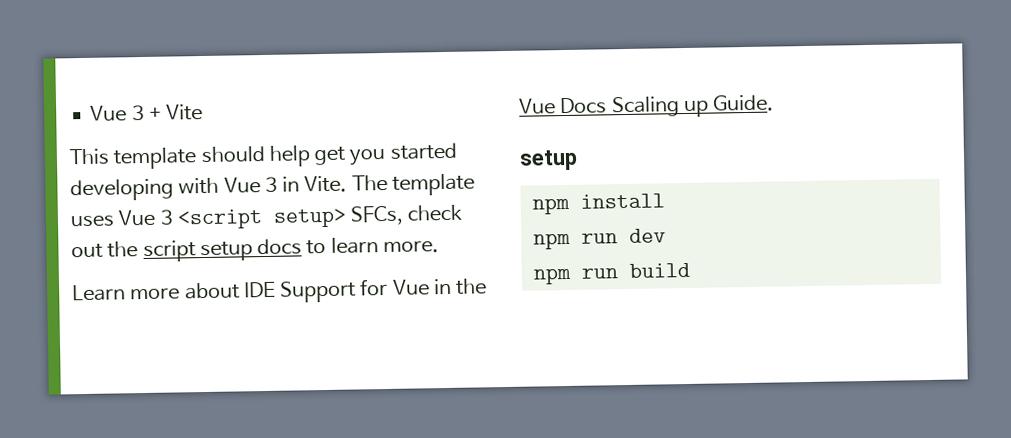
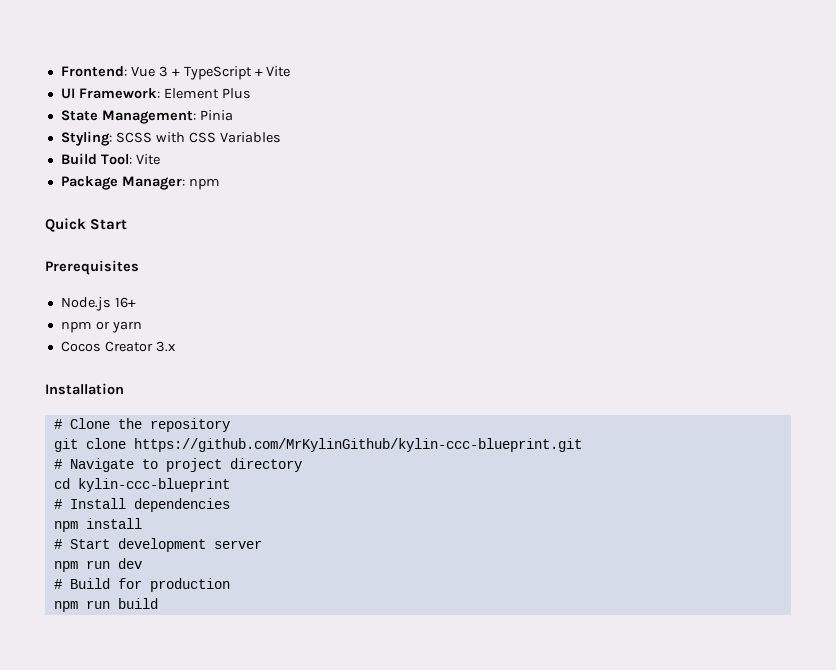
- Vue 3 + Vite
- This template should help get you started developing with Vue 3 in Vite. The template uses Vue 3 <script setup> SFCs, check out the script setup docs to learn more.
- Learn more about IDE Support for Vue in the Vue Docs Scaling up Guide.
- setup
+ Frontend: Vue 3 + TypeScript + Vite
+ UI Framework: Element Plus
+ State Management: Pinia
+ Styling: SCSS with CSS Variables
+ Build Tool: Vite
+ Package Manager: npm
+ Quick Start
+ Prerequisites
+ Node.js 16+
+ npm or yarn
+ Cocos Creator 3.x
+ Installation
+ # Clone the repository
+ git clone https://github.com/MrKylinGithub/kylin-ccc-blueprint.git
+ # Navigate to project directory
+ cd kylin-ccc-blueprint
+ # Install dependencies
  npm install
+ # Start development server
+ # Build for production

